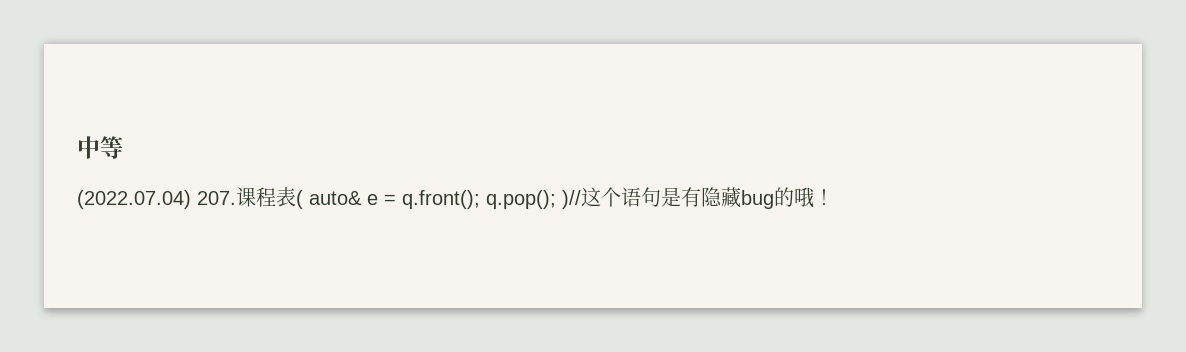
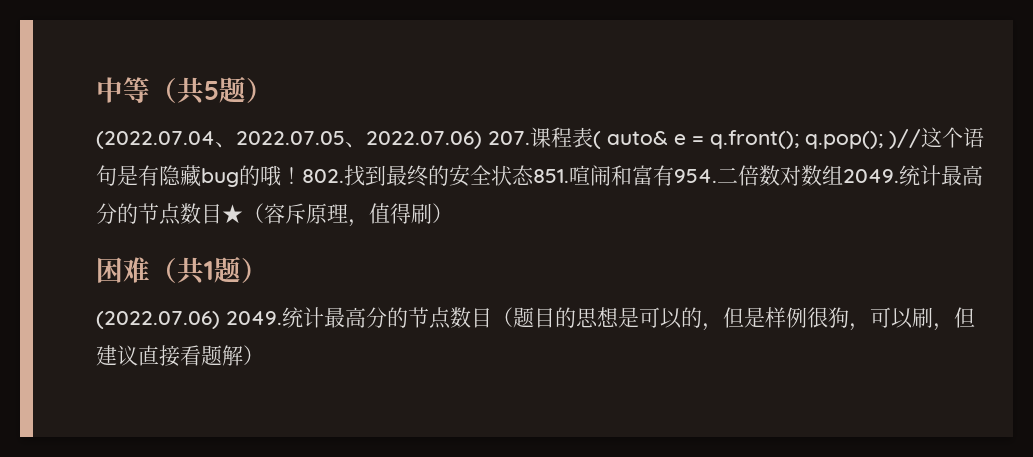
- 中等
- (2022.07.04) 207.课程表( auto& e = q.front(); q.pop(); )//这个语句是有隐藏bug的哦！
+ 中等（共5题）
+ (2022.07.04、2022.07.05、2022.07.06) 207.课程表( auto& e = q.front(); q.pop(); )//这个语句是有隐藏bug的哦！
+ 802.找到最终的安全状态851.喧闹和富有954.二倍数对数组2049.统计最高分的节点数目★（容斥原理，值得刷）
+ 困难（共1题）
+ (2022.07.06) 2049.统计最高分的节点数目（题目的思想是可以的，但是样例很狗，可以刷，但建议直接看题解）

